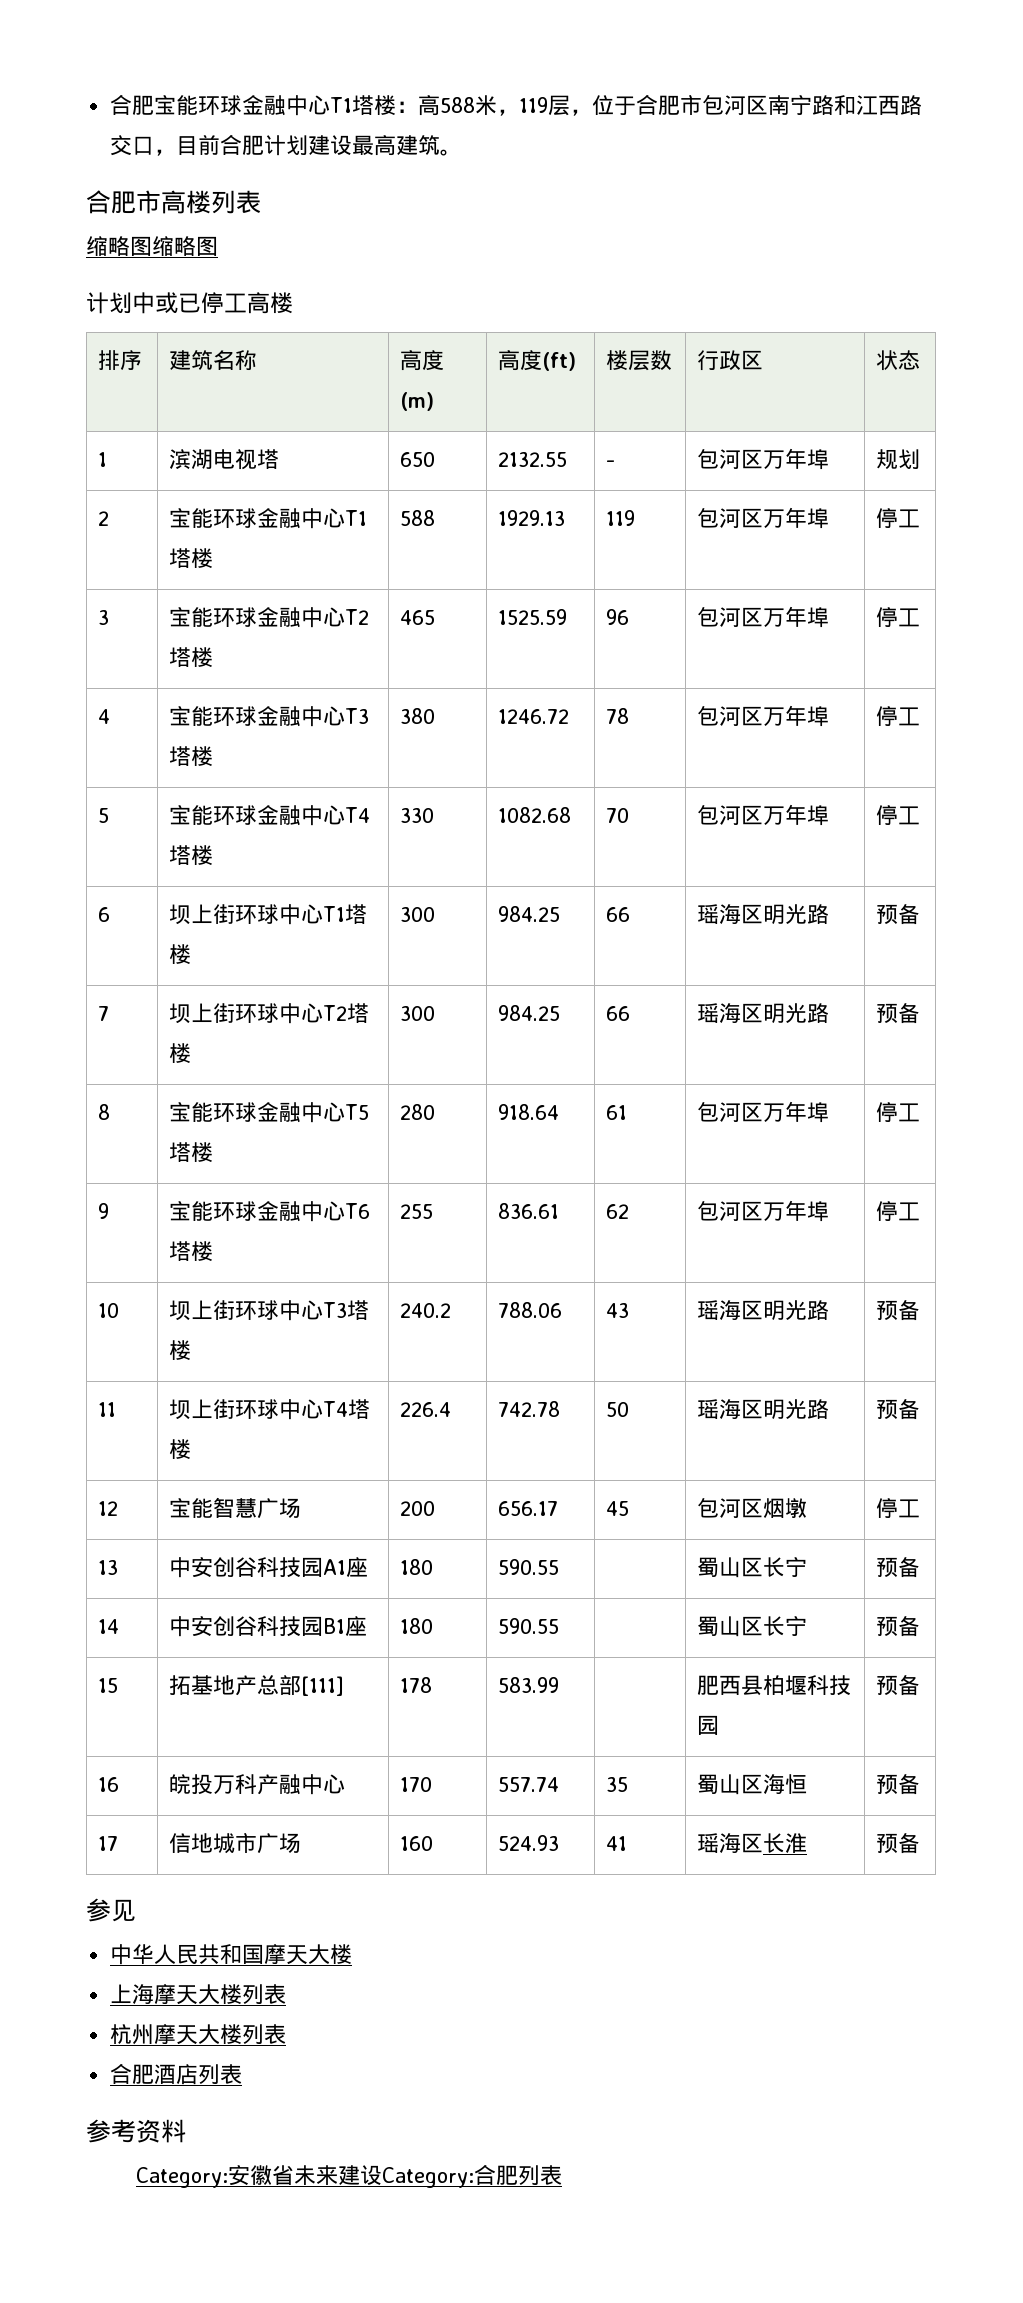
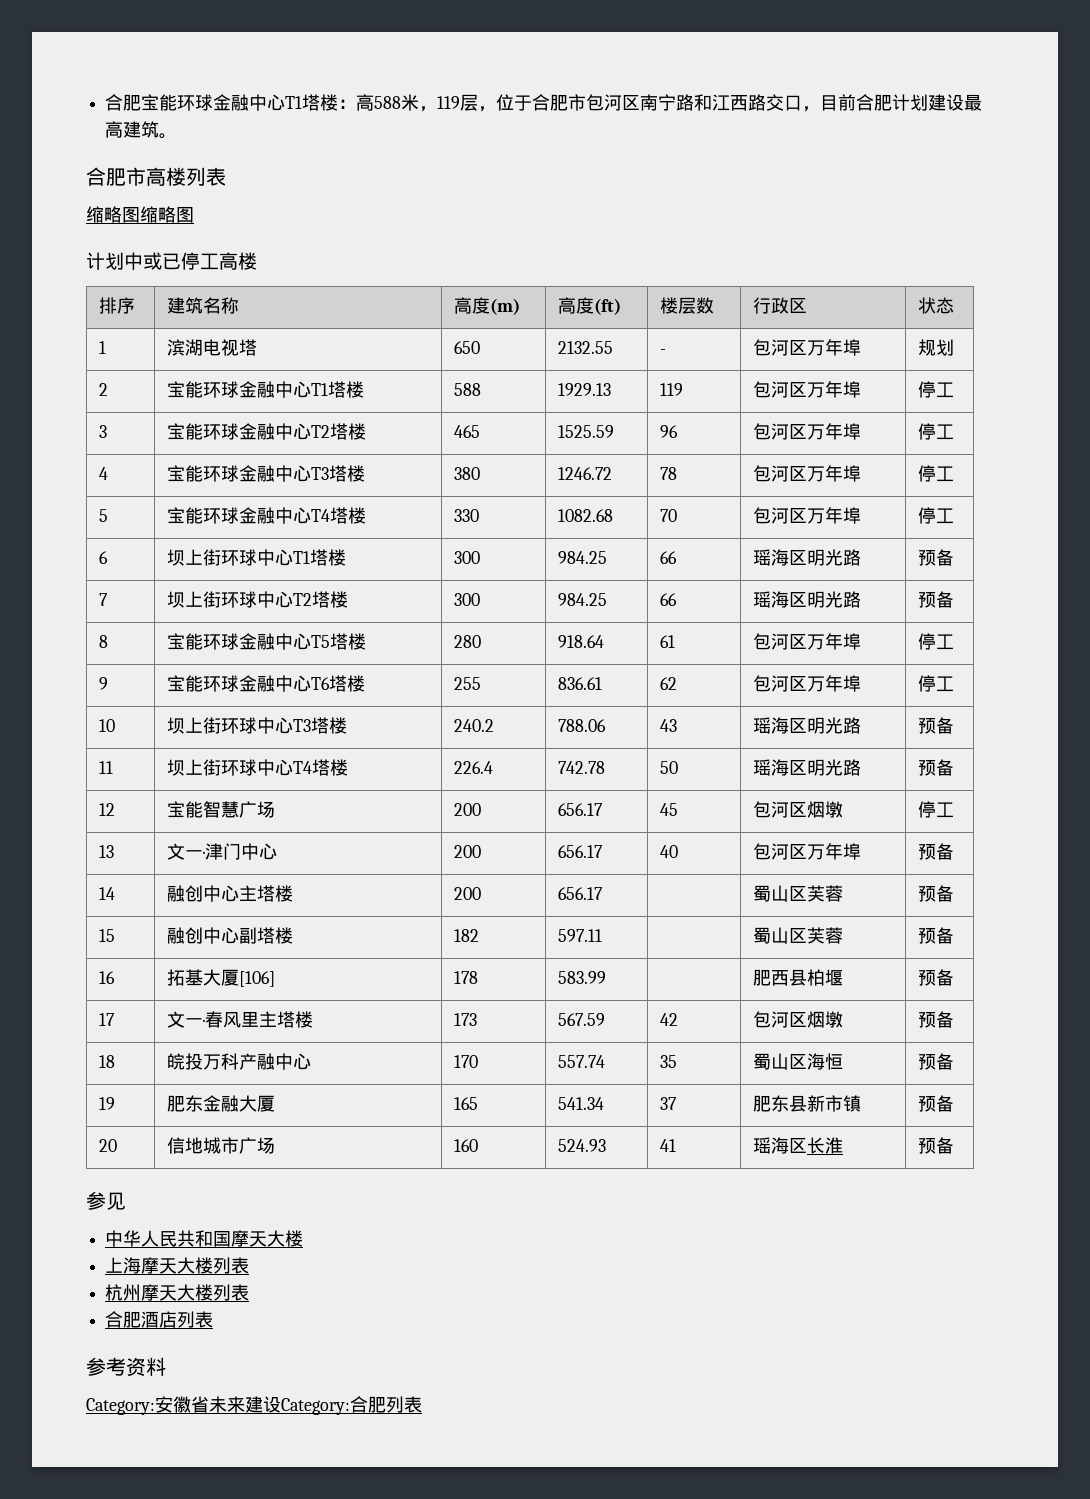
- 13 | 中安创谷科技园A1座 | 180 | 590.55 | | 蜀山区长宁 | 预备
- 14 | 中安创谷科技园B1座 | 180 | 590.55 | | 蜀山区长宁 | 预备
+ 13 | 文一·津门中心 | 200 | 656.17 | 40 | 包河区万年埠 | 预备
+ 14 | 融创中心主塔楼 | 200 | 656.17 | | 蜀山区芙蓉 | 预备
- 15 | 拓基地产总部[111] | 178 | 583.99 | | 肥西县柏堰科技园 | 预备
- 16 | 皖投万科产融中心 | 170 | 557.74 | 35 | 蜀山区海恒 | 预备
+ 15 | 融创中心副塔楼 | 182 | 597.11 | | 蜀山区芙蓉 | 预备
+ 16 | 拓基大厦[106] | 178 | 583.99 | | 肥西县柏堰 | 预备
+ 17 | 文一·春风里主塔楼 | 173 | 567.59 | 42 | 包河区烟墩 | 预备
+ 18 | 皖投万科产融中心 | 170 | 557.74 | 35 | 蜀山区海恒 | 预备
- 17 | 信地城市广场 | 160 | 524.93 | 41 | 瑶海区长淮 | 预备
+ 19 | 肥东金融大厦 | 165 | 541.34 | 37 | 肥东县新市镇 | 预备
+ 20 | 信地城市广场 | 160 | 524.93 | 41 | 瑶海区长淮 | 预备

